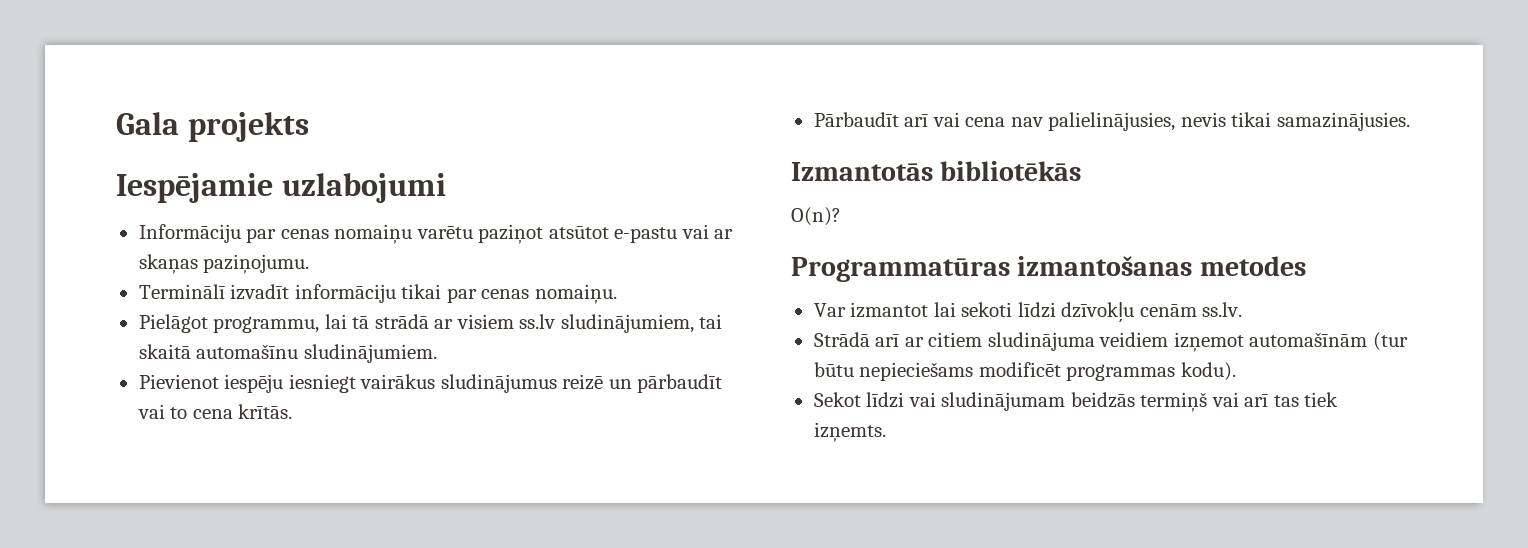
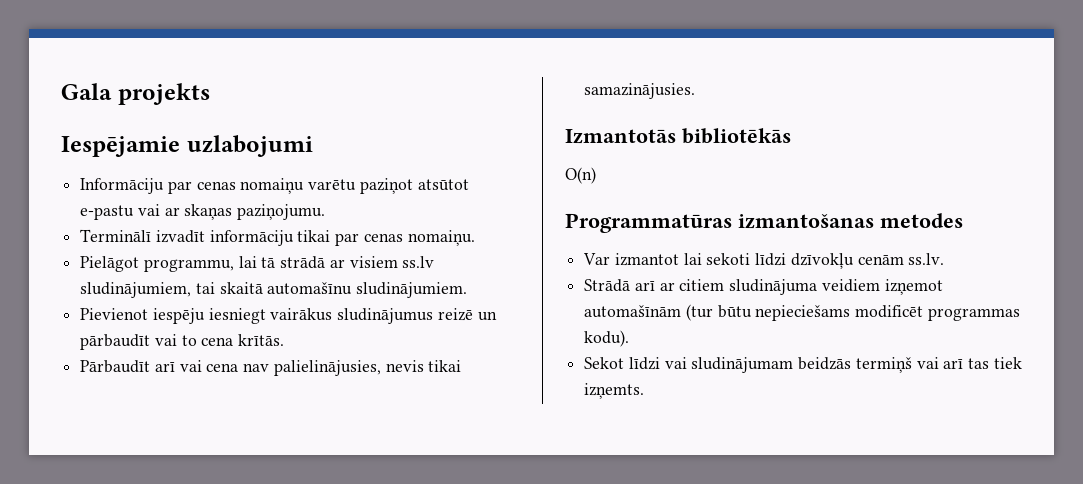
- O(n)?
+ O(n)

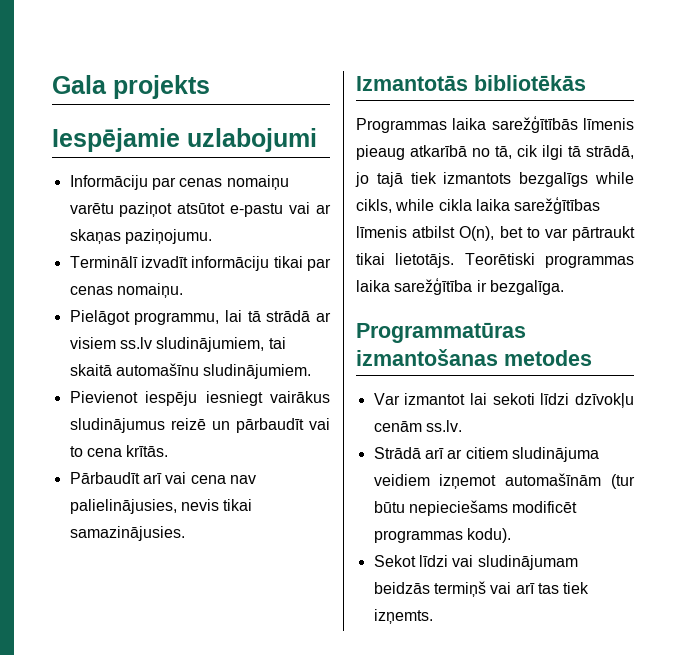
- O(n)
+ Programmas laika sarežģītībās līmenis pieaug atkarībā no tā, cik ilgi tā strādā, jo tajā tiek izmantots bezgalīgs while cikls, while cikla laika sarežģītības līmenis atbilst O(n), bet to var pārtraukt tikai lietotājs. Teorētiski programmas laika sarežģītība ir bezgalīga.

